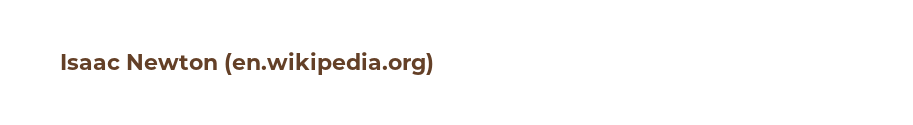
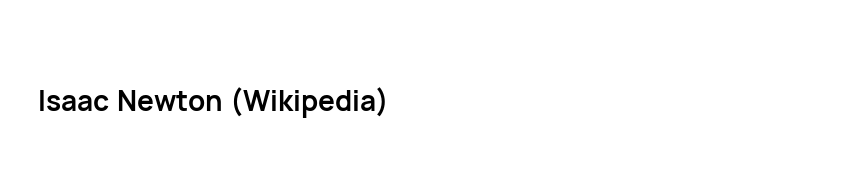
- Isaac Newton (en.wikipedia.org)
+ Isaac Newton (Wikipedia)

